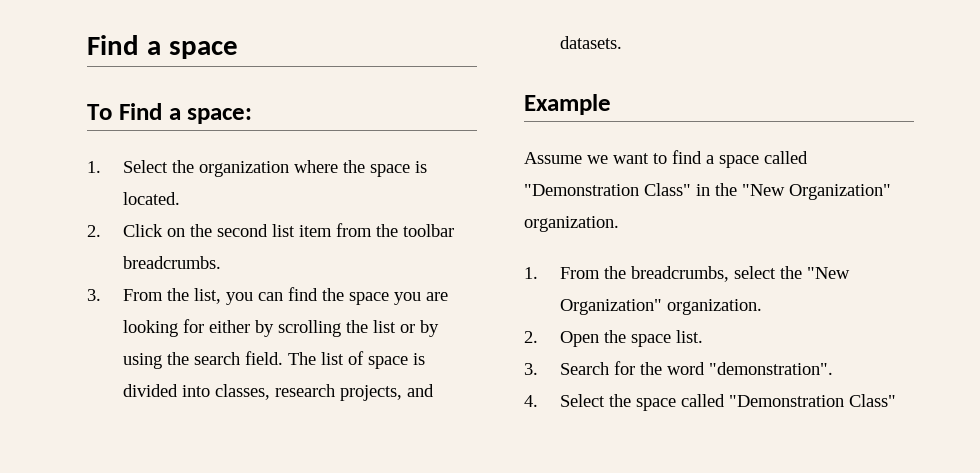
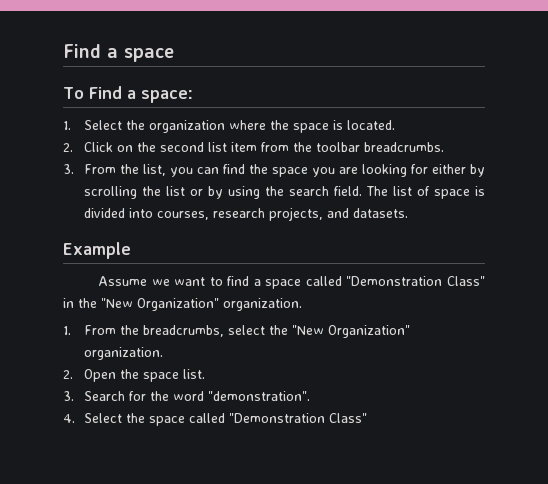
- The list of space is divided into classes, research projects, and datasets.
+ The list of space is divided into courses, research projects, and datasets.

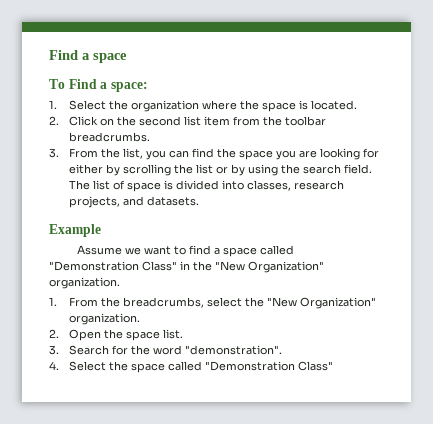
- The list of space is divided into courses, research projects, and datasets.
+ The list of space is divided into classes, research projects, and datasets.

